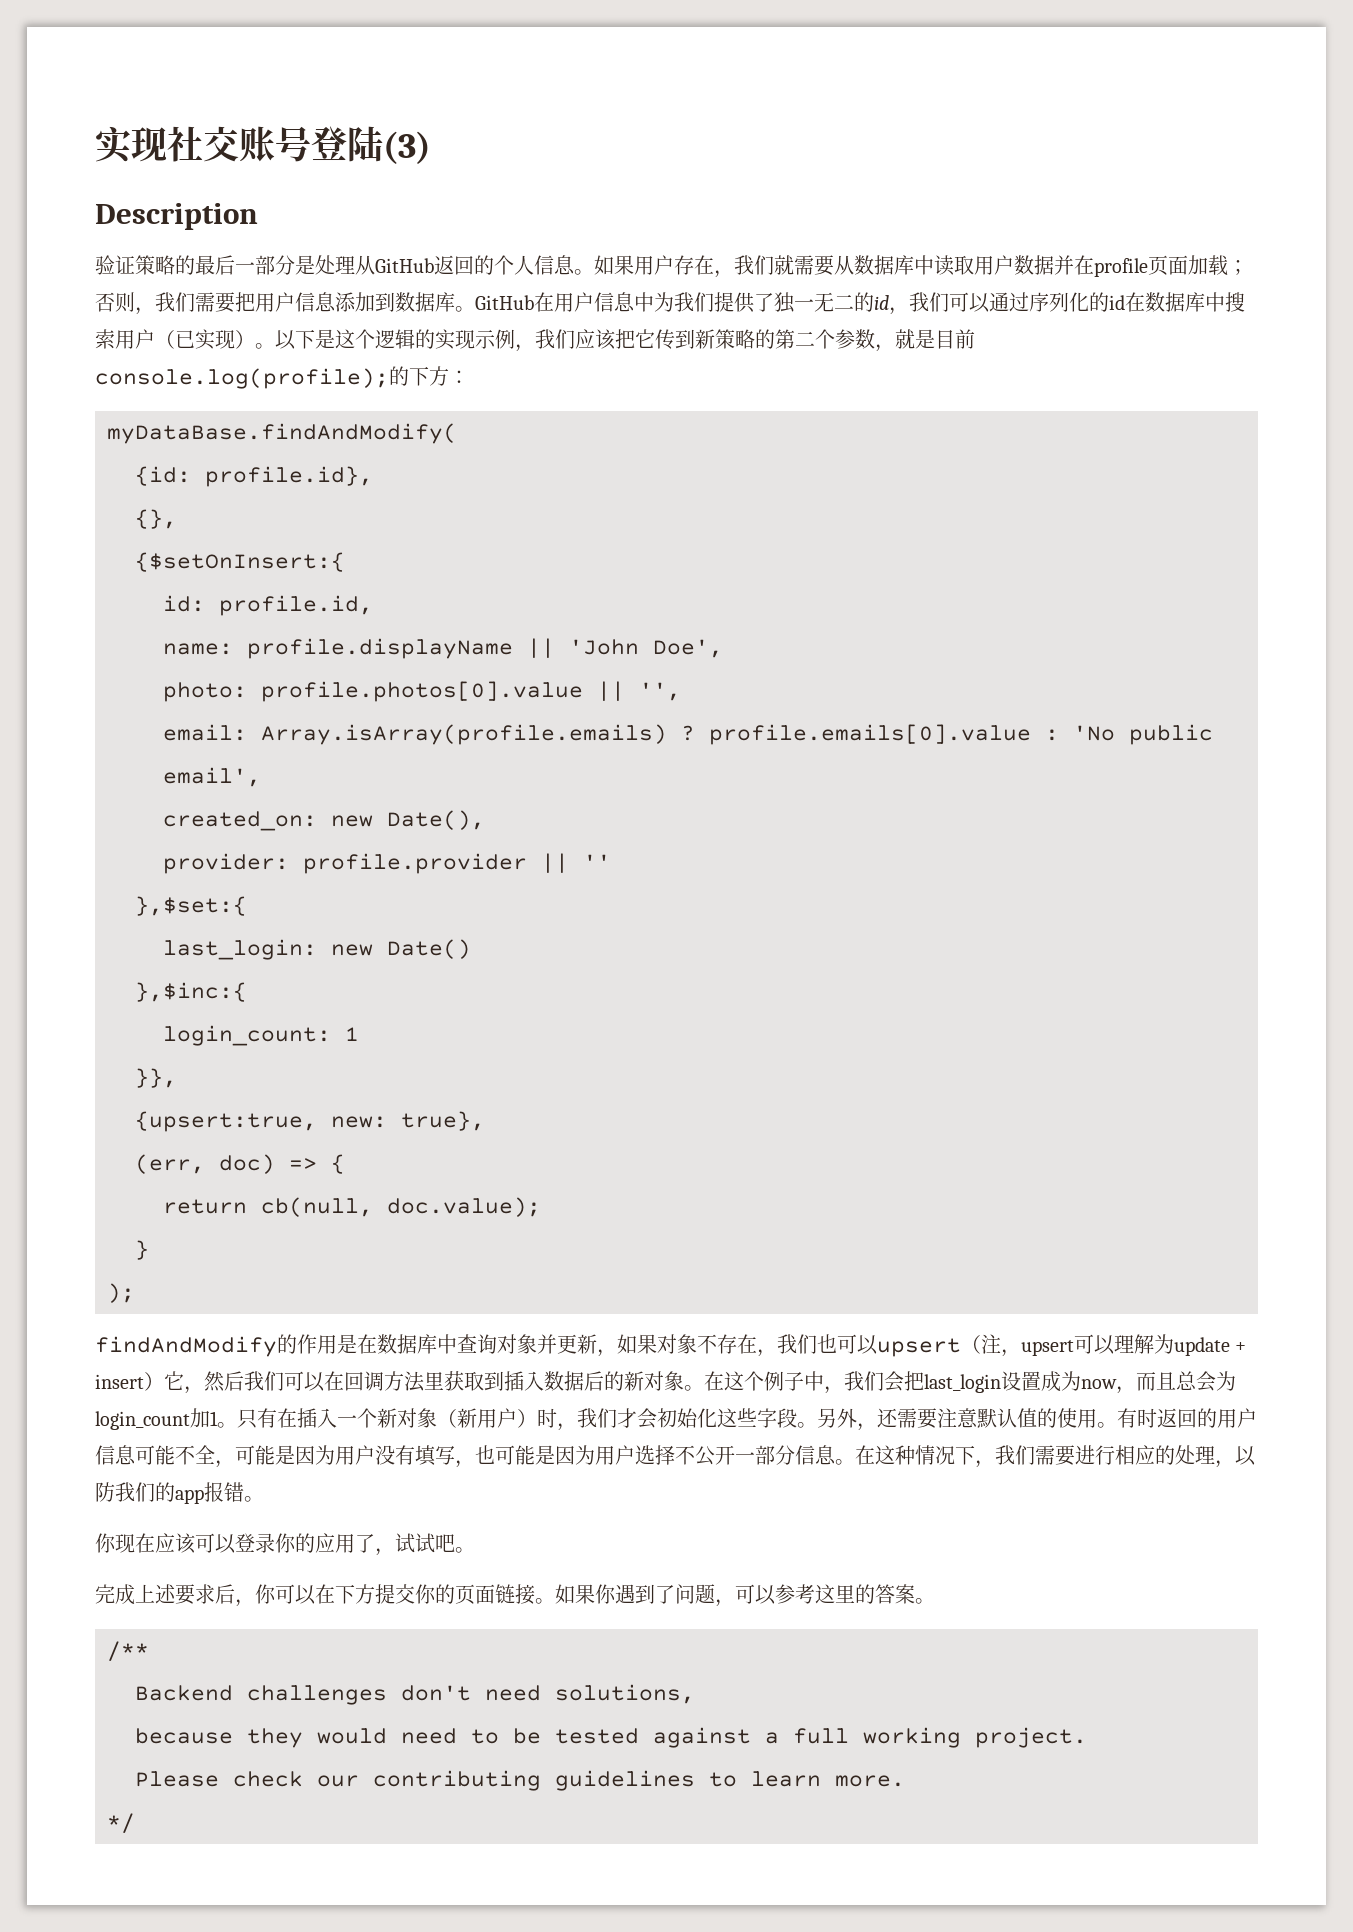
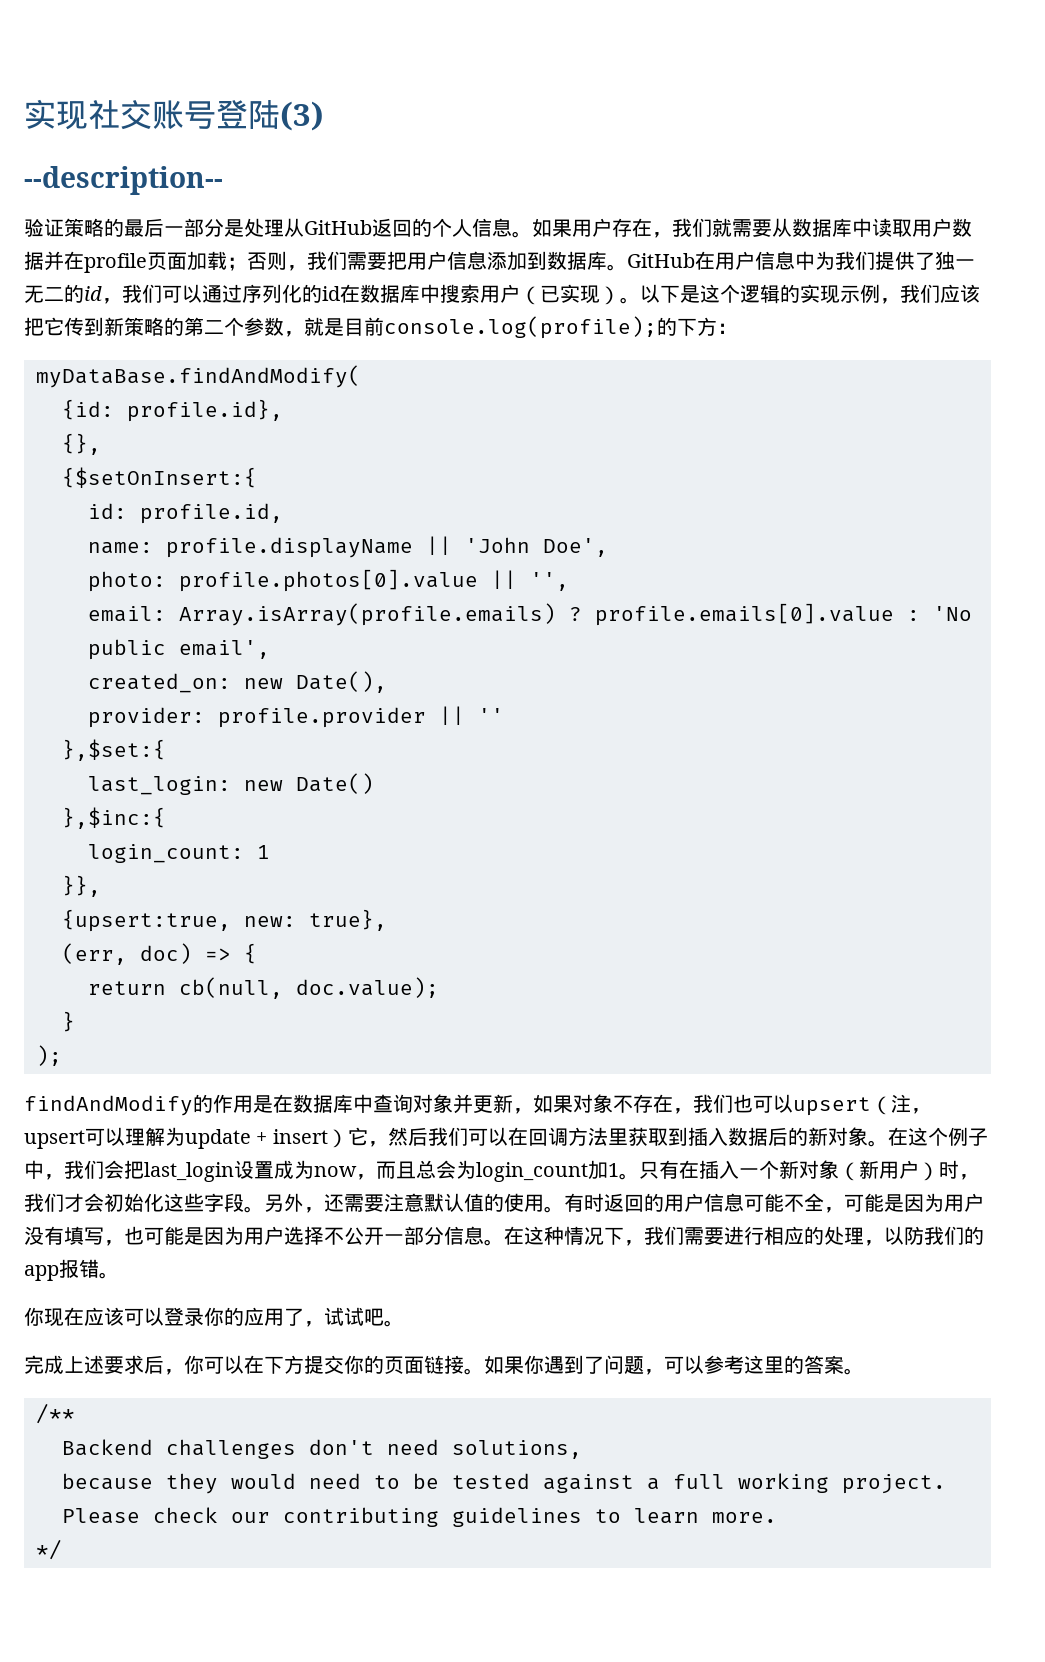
- Description
+ --description--

